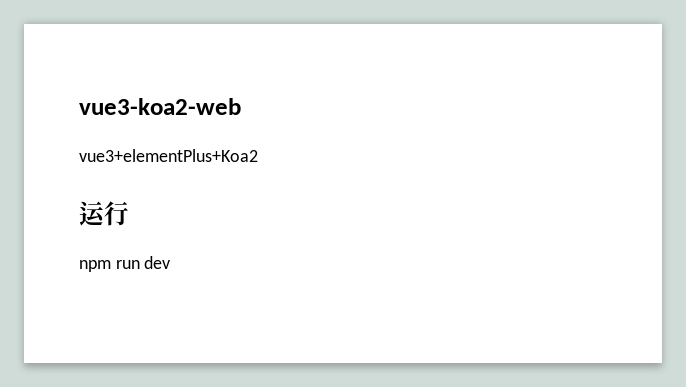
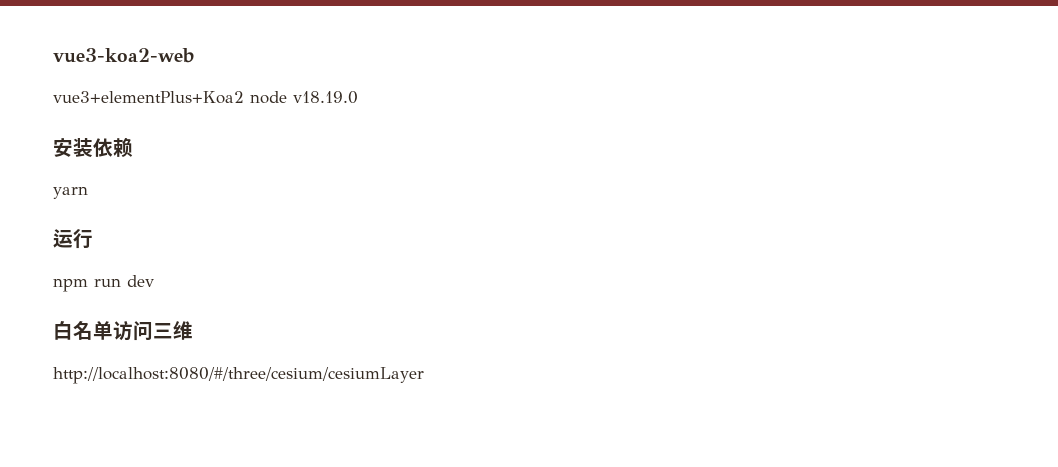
- vue3+elementPlus+Koa2
+ vue3+elementPlus+Koa2 node v18.19.0
+ 安装依赖
+ yarn
+ 白名单访问三维
+ http://localhost:8080/#/three/cesium/cesiumLayer

